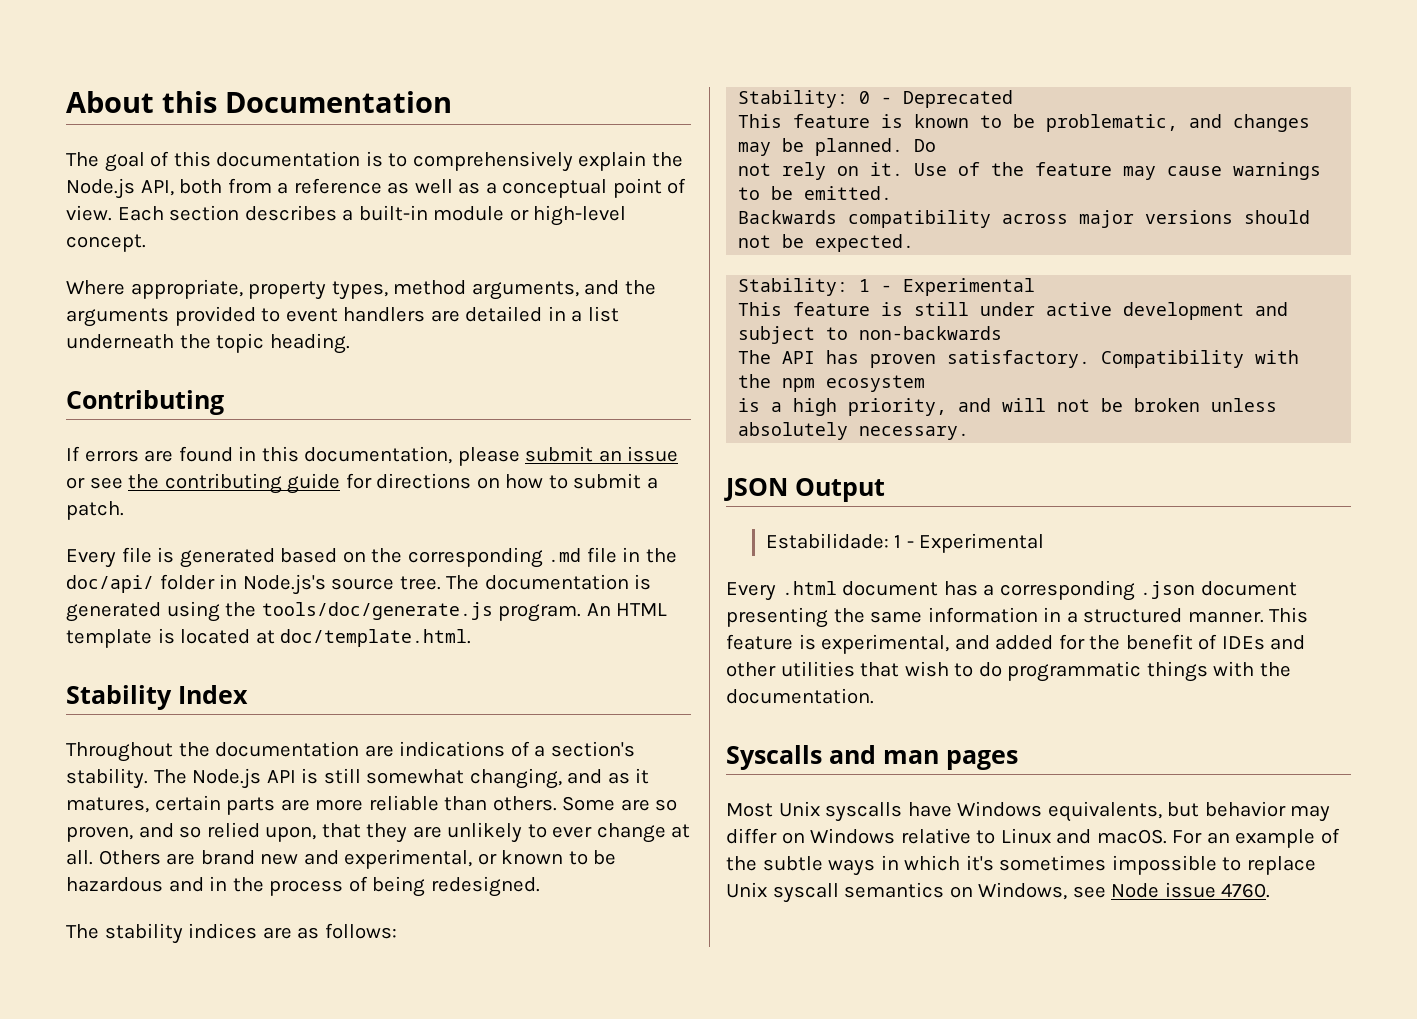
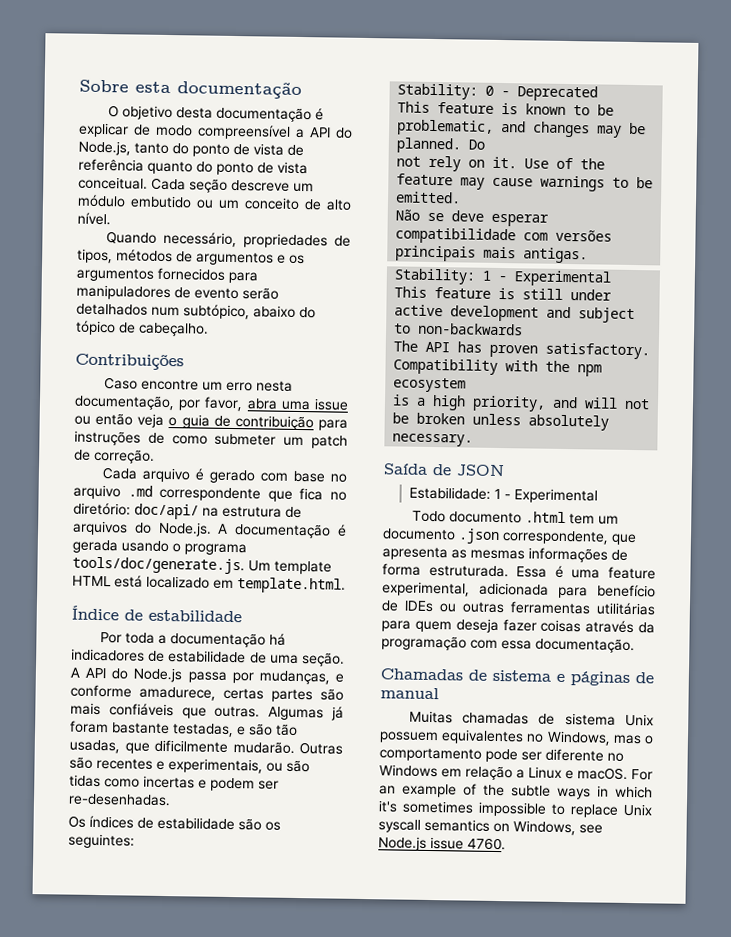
- About this Documentation
- The goal of this documentation is to comprehensively explain the Node.js API, both from a reference as well as a conceptual point of view. Each section describes a built-in module or high-level concept.
- Where appropriate, property types, method arguments, and the arguments provided to event handlers are detailed in a list underneath the topic heading.
- Contributing
- If errors are found in this documentation, please submit an issue or see the contributing guide for directions on how to submit a patch.
- Every file is generated based on the corresponding .md file in the doc/api/ folder in Node.js's source tree. The documentation is generated using the tools/doc/generate.js program. An HTML template is located at doc/template.html.
- Stability Index
- Throughout the documentation are indications of a section's stability. The Node.js API is still somewhat changing, and as it matures, certain parts are more reliable than others. Some are so proven, and so relied upon, that they are unlikely to ever change at all. Others are brand new and experimental, or known to be hazardous and in the process of being redesigned.
- The stability indices are as follows:
+ Sobre esta documentação
+ O objetivo desta documentação é explicar de modo compreensível a API do Node.js, tanto do ponto de vista de referência quanto do ponto de vista conceitual. Cada seção descreve um módulo embutido ou um conceito de alto nível.
+ Quando necessário, propriedades de tipos, métodos de argumentos e os argumentos fornecidos para manipuladores de evento serão detalhados num subtópico, abaixo do tópico de cabeçalho.
+ Contribuições
+ Caso encontre um erro nesta documentação, por favor, abra uma issue ou então veja o guia de contribuição para instruções de como submeter um patch de correção.
+ Cada arquivo é gerado com base no arquivo .md correspondente que fica no diretório: doc/api/ na estrutura de arquivos do Node.js. A documentação é gerada usando o programa tools/doc/generate.js. Um template HTML está localizado em template.html.
+ Índice de estabilidade
+ Por toda a documentação há indicadores de estabilidade de uma seção. A API do Node.js passa por mudanças, e conforme amadurece, certas partes são mais confiáveis que outras. Algumas já foram bastante testadas, e são tão usadas, que dificilmente mudarão. Outras são recentes e experimentais, ou são tidas como incertas e podem ser re-desenhadas.
+ Os índices de estabilidade são os seguintes:
- Backwards compatibility across major versions should not be expected.
+ Não se deve esperar compatibilidade com versões principais mais antigas.
- JSON Output
+ Saída de JSON
- Every .html document has a corresponding .json document presenting the same information in a structured manner. This feature is experimental, and added for the benefit of IDEs and other utilities that wish to do programmatic things with the documentation.
- Syscalls and man pages
- Most Unix syscalls have Windows equivalents, but behavior may differ on Windows relative to Linux and macOS.
+ Todo documento .html tem um documento .json correspondente, que apresenta as mesmas informações de forma estruturada. Essa é uma feature experimental, adicionada para benefício de IDEs ou outras ferramentas utilitárias para quem deseja fazer coisas através da programação com essa documentação.
+ Chamadas de sistema e páginas de manual
+ Muitas chamadas de sistema Unix possuem equivalentes no Windows, mas o comportamento pode ser diferente no Windows em relação a Linux e macOS.
- For an example of the subtle ways in which it's sometimes impossible to replace Unix syscall semantics on Windows, see Node issue 4760.
+ For an example of the subtle ways in which it's sometimes impossible to replace Unix syscall semantics on Windows, see Node.js issue 4760.

